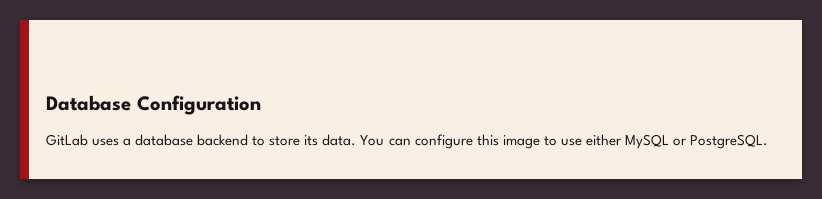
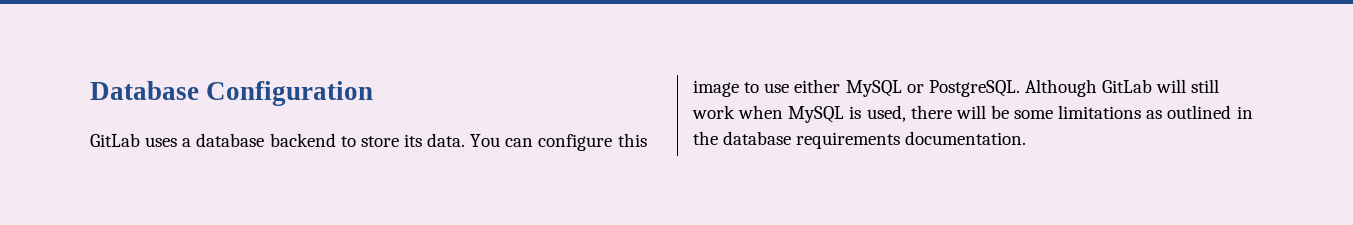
+ Although GitLab will still work when MySQL is used, there will be some limitations as outlined in the database requirements documentation.

